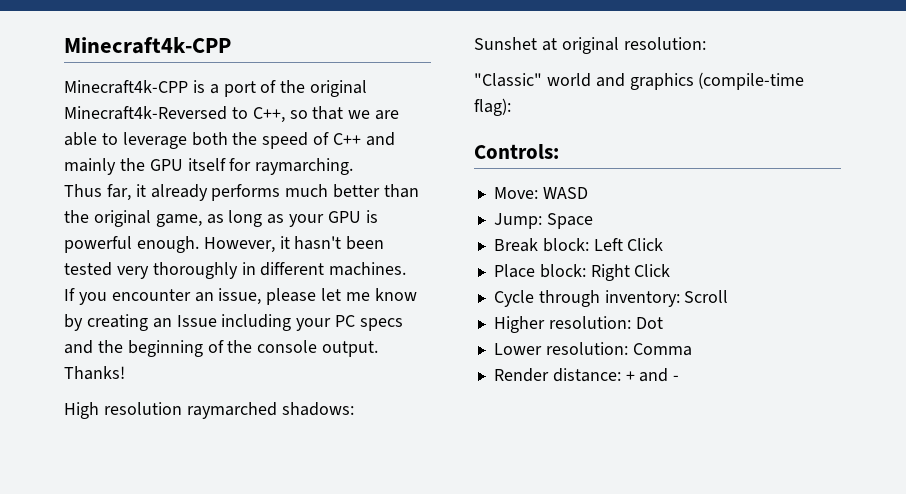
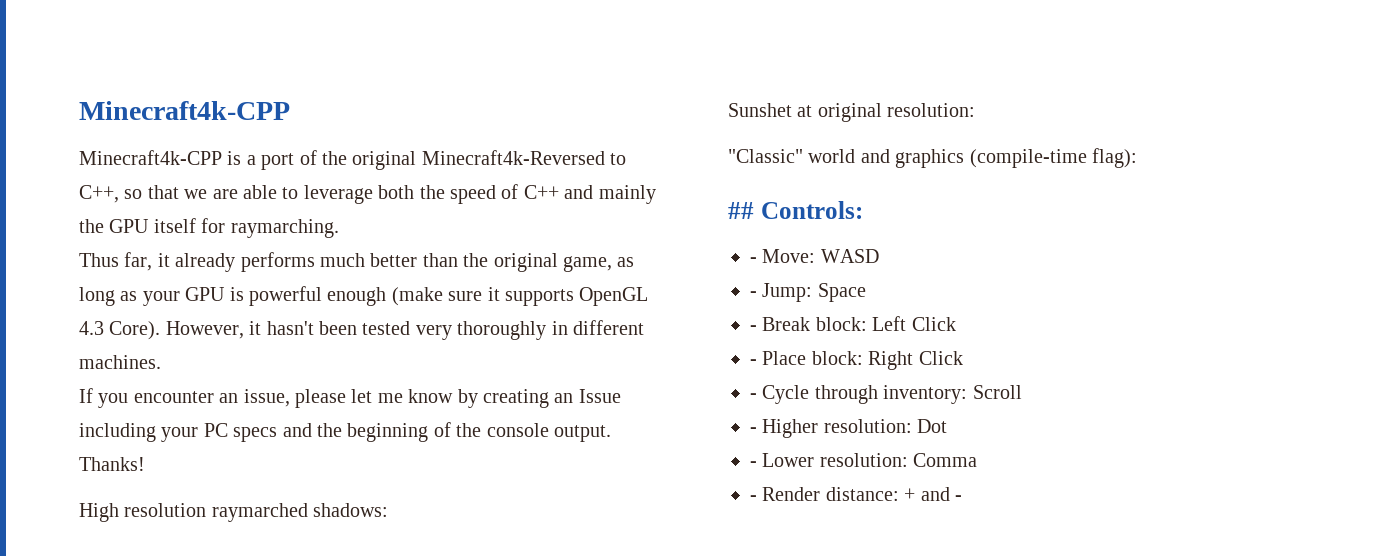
- Thus far, it already performs much better than the original game, as long as your GPU is powerful enough.
+ Thus far, it already performs much better than the original game, as long as your GPU is powerful enough (make sure it supports OpenGL 4.3 Core).
- Controls:
+ ## Controls:
- Move: WASD
+ - Move: WASD
- Jump: Space
+ - Jump: Space
- Break block: Left Click
+ - Break block: Left Click
- Place block: Right Click
+ - Place block: Right Click
- Cycle through inventory: Scroll
+ - Cycle through inventory: Scroll
- Higher resolution: Dot
+ - Higher resolution: Dot
- Lower resolution: Comma
+ - Lower resolution: Comma
- Render distance: + and -
+ - Render distance: + and -

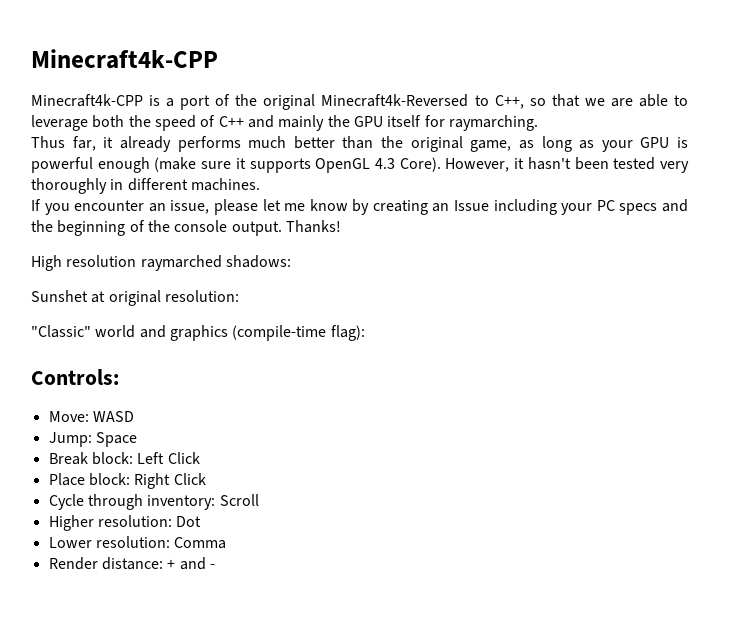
- ## Controls:
+ Controls:
- - Move: WASD
+ Move: WASD
- - Jump: Space
+ Jump: Space
- - Break block: Left Click
+ Break block: Left Click
- - Place block: Right Click
+ Place block: Right Click
- - Cycle through inventory: Scroll
+ Cycle through inventory: Scroll
- - Higher resolution: Dot
+ Higher resolution: Dot
- - Lower resolution: Comma
+ Lower resolution: Comma
- - Render distance: + and -
+ Render distance: + and -

